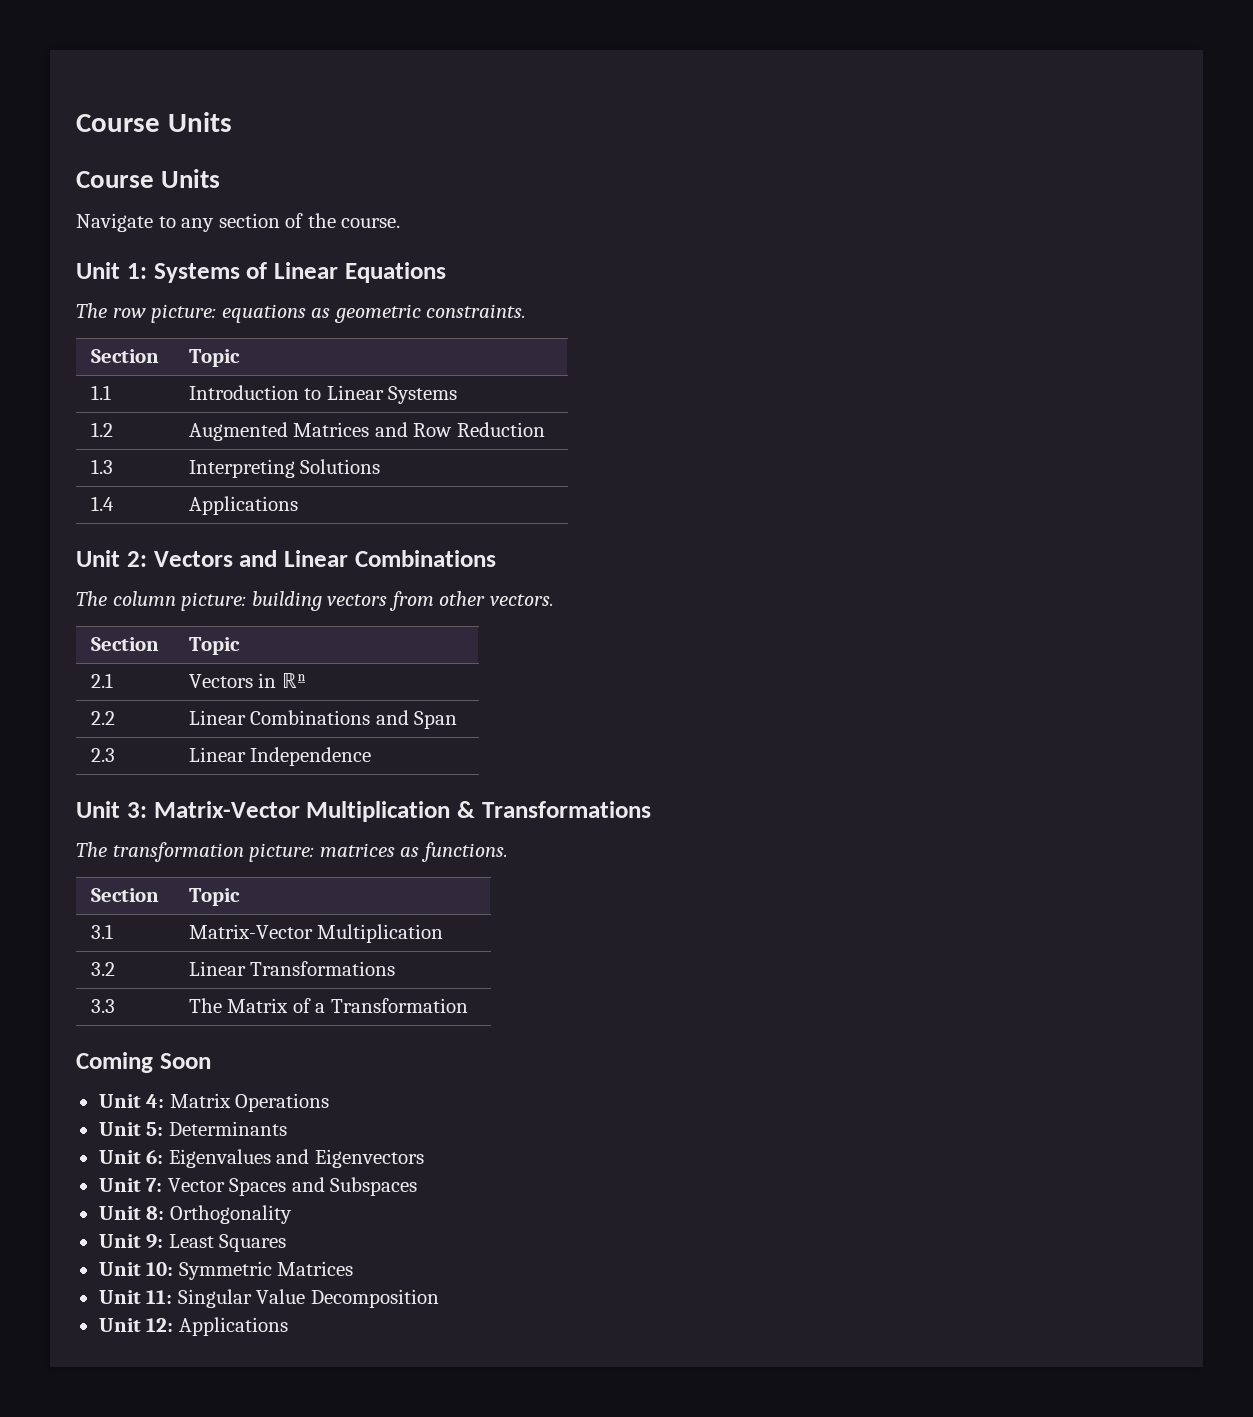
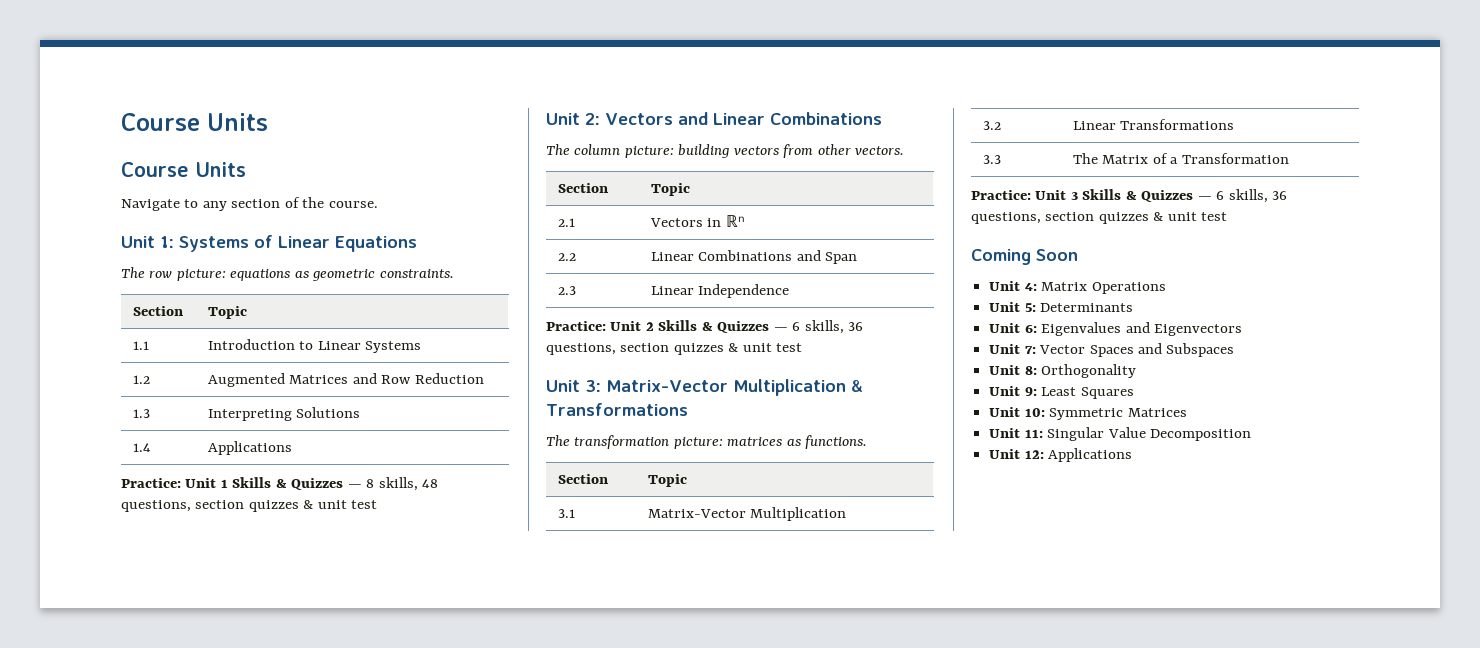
+ Practice: Unit 1 Skills & Quizzes — 8 skills, 48 questions, section quizzes & unit test
+ Practice: Unit 2 Skills & Quizzes — 6 skills, 36 questions, section quizzes & unit test
+ Practice: Unit 3 Skills & Quizzes — 6 skills, 36 questions, section quizzes & unit test

